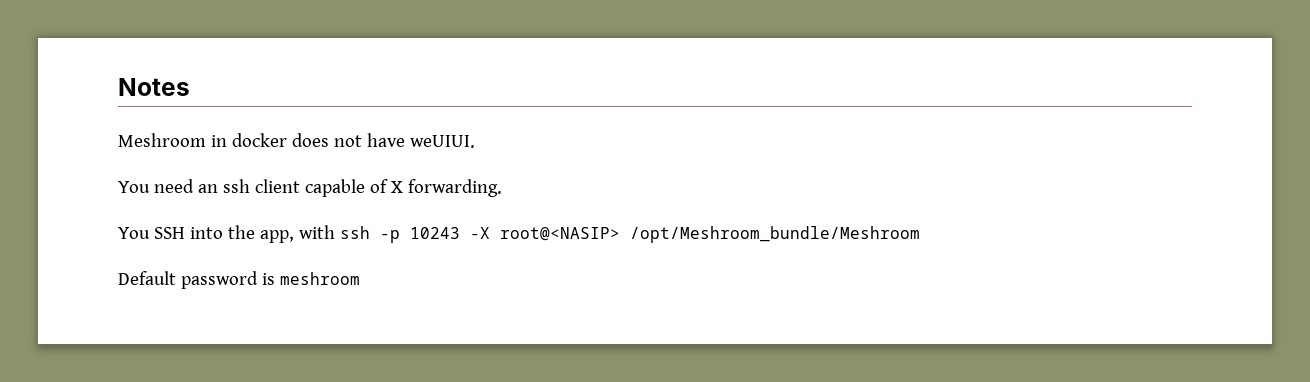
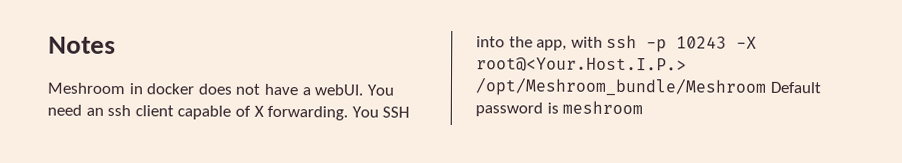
- Meshroom in docker does not have weUIUI.
- You need an ssh client capable of X forwarding.
- You SSH into the app, with ssh -p 10243 -X root@<NASIP> /opt/Meshroom_bundle/Meshroom
- Default password is meshroom
+ Meshroom in docker does not have a webUI. You need an ssh client capable of X forwarding. You SSH into the app, with ssh -p 10243 -X root@<Your.Host.I.P.> /opt/Meshroom_bundle/Meshroom Default password is meshroom

